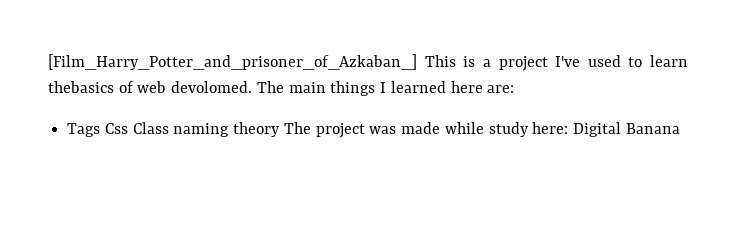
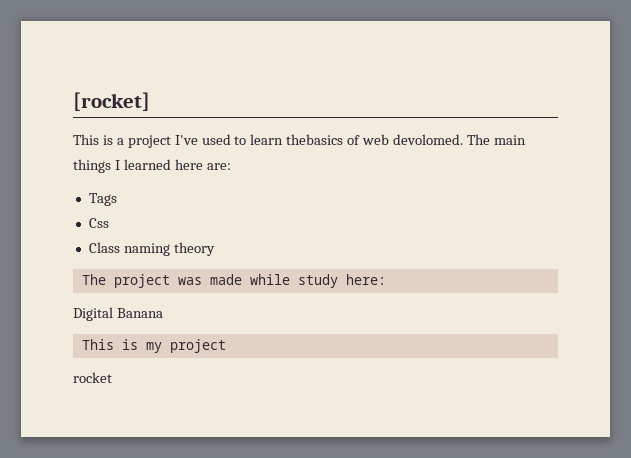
- [Film_Harry_Potter_and_prisoner_of_Azkaban_] This is a project I've used to learn thebasics of web devolomed.
+ [rocket]
+ This is a project I've used to learn thebasics of web devolomed.
- Tags Css Class naming theory The project was made while study here: Digital Banana
+ Tags
+ Css
+ Class naming theory
+ The project was made while study here:
+ Digital Banana
+ This is my project
+ rocket

